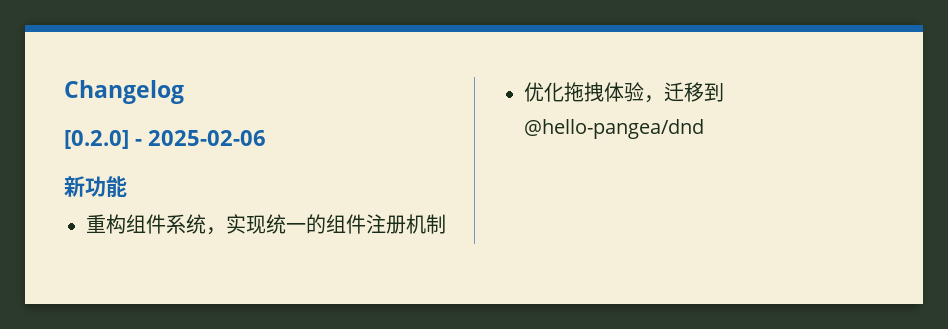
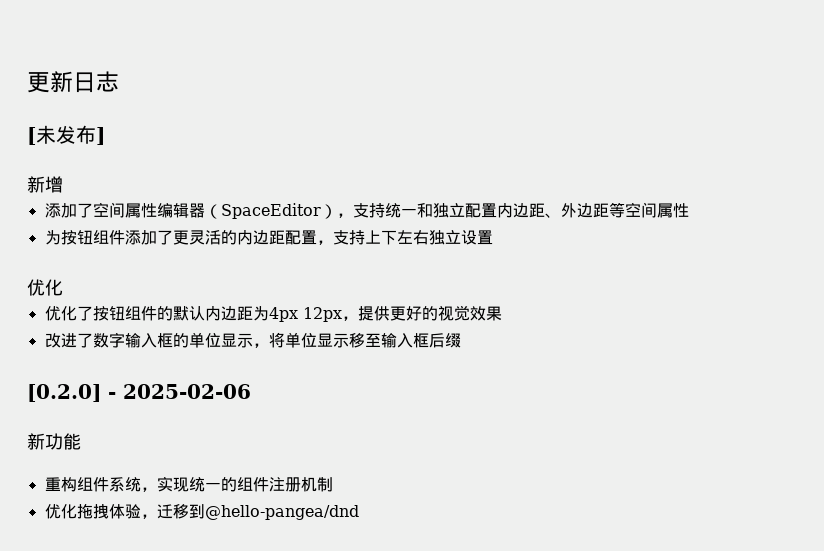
- Changelog
+ 更新日志
+ [未发布]
+ 新增
+ 添加了空间属性编辑器（SpaceEditor），支持统一和独立配置内边距、外边距等空间属性
+ 为按钮组件添加了更灵活的内边距配置，支持上下左右独立设置
+ 优化
+ 优化了按钮组件的默认内边距为4px 12px，提供更好的视觉效果
+ 改进了数字输入框的单位显示，将单位显示移至输入框后缀

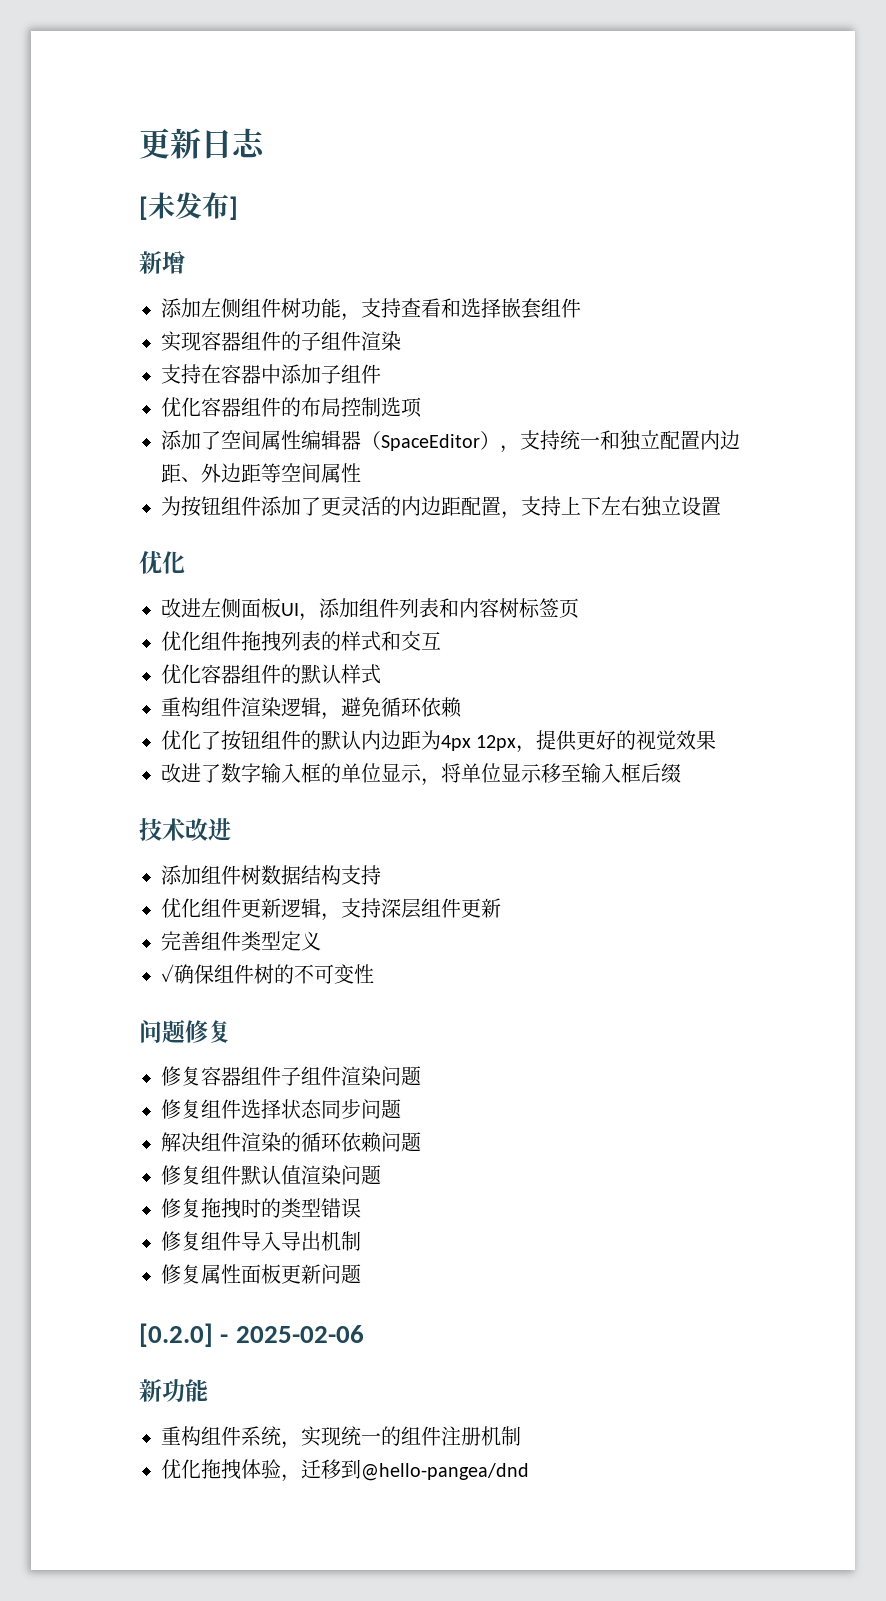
+ 添加左侧组件树功能，支持查看和选择嵌套组件
+ 实现容器组件的子组件渲染
+ 支持在容器中添加子组件
+ 优化容器组件的布局控制选项
+ 改进左侧面板UI，添加组件列表和内容树标签页
+ 优化组件拖拽列表的样式和交互
+ 优化容器组件的默认样式
+ 重构组件渲染逻辑，避免循环依赖
+ 技术改进
+ 添加组件树数据结构支持
+ 优化组件更新逻辑，支持深层组件更新
+ 完善组件类型定义
+ ✓确保组件树的不可变性
+ 问题修复
+ 修复容器组件子组件渲染问题
+ 修复组件选择状态同步问题
+ 解决组件渲染的循环依赖问题
+ 修复组件默认值渲染问题
+ 修复拖拽时的类型错误
+ 修复组件导入导出机制
+ 修复属性面板更新问题

